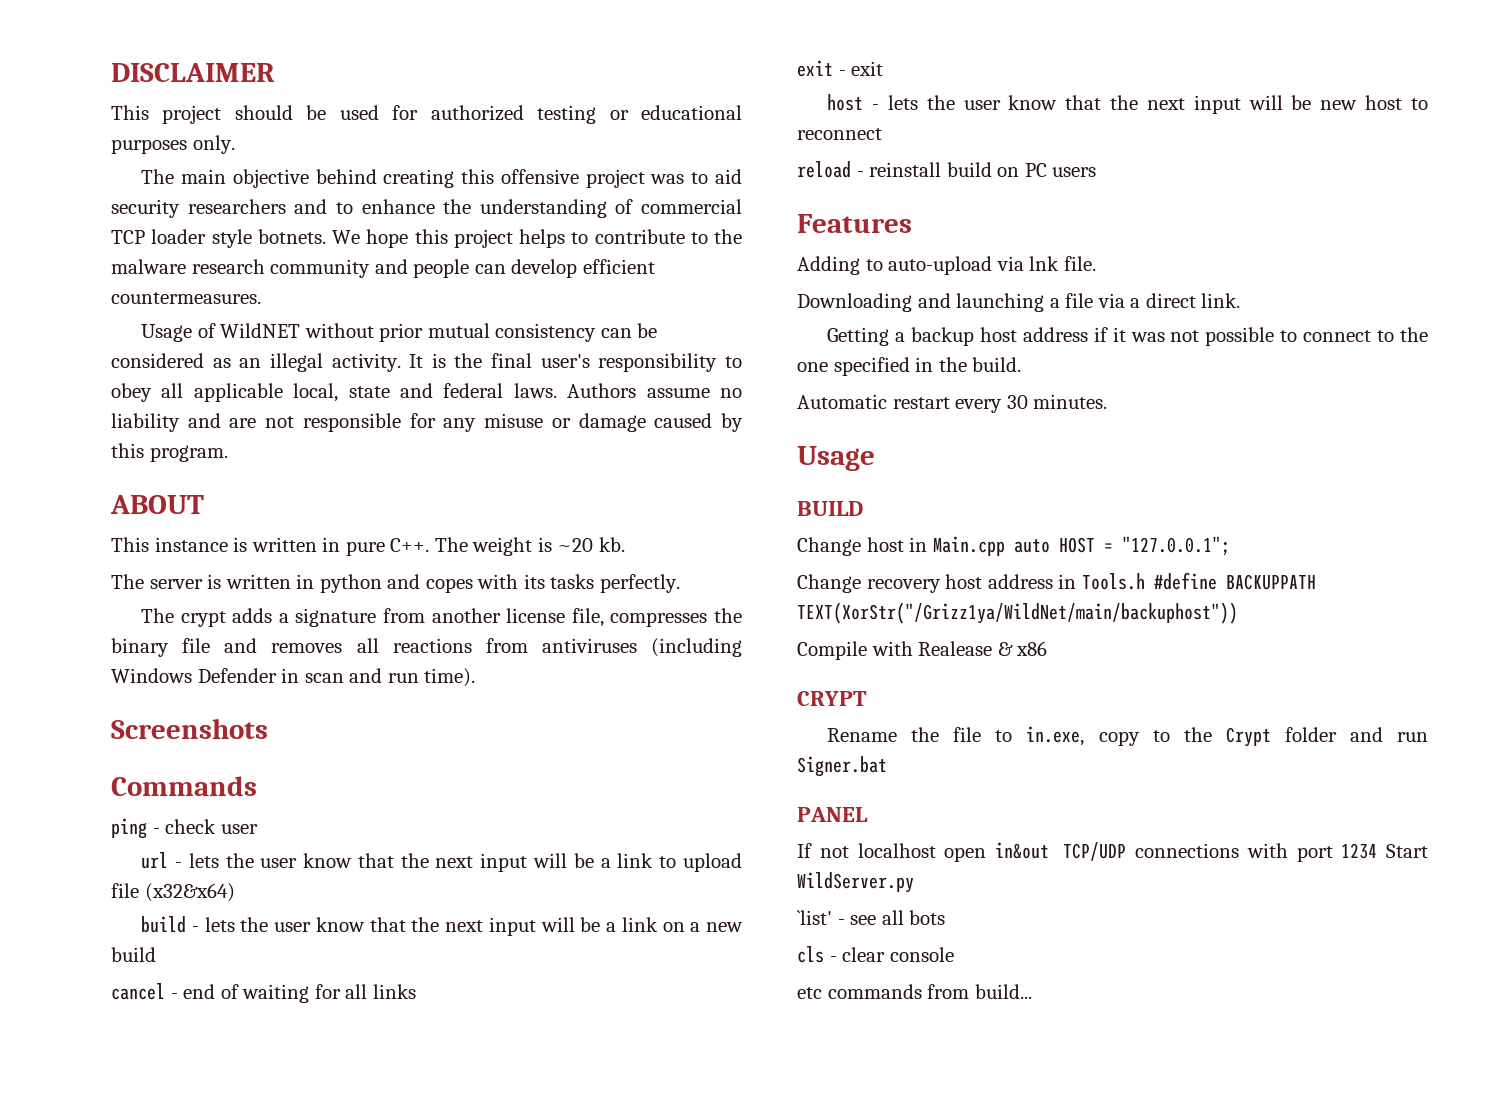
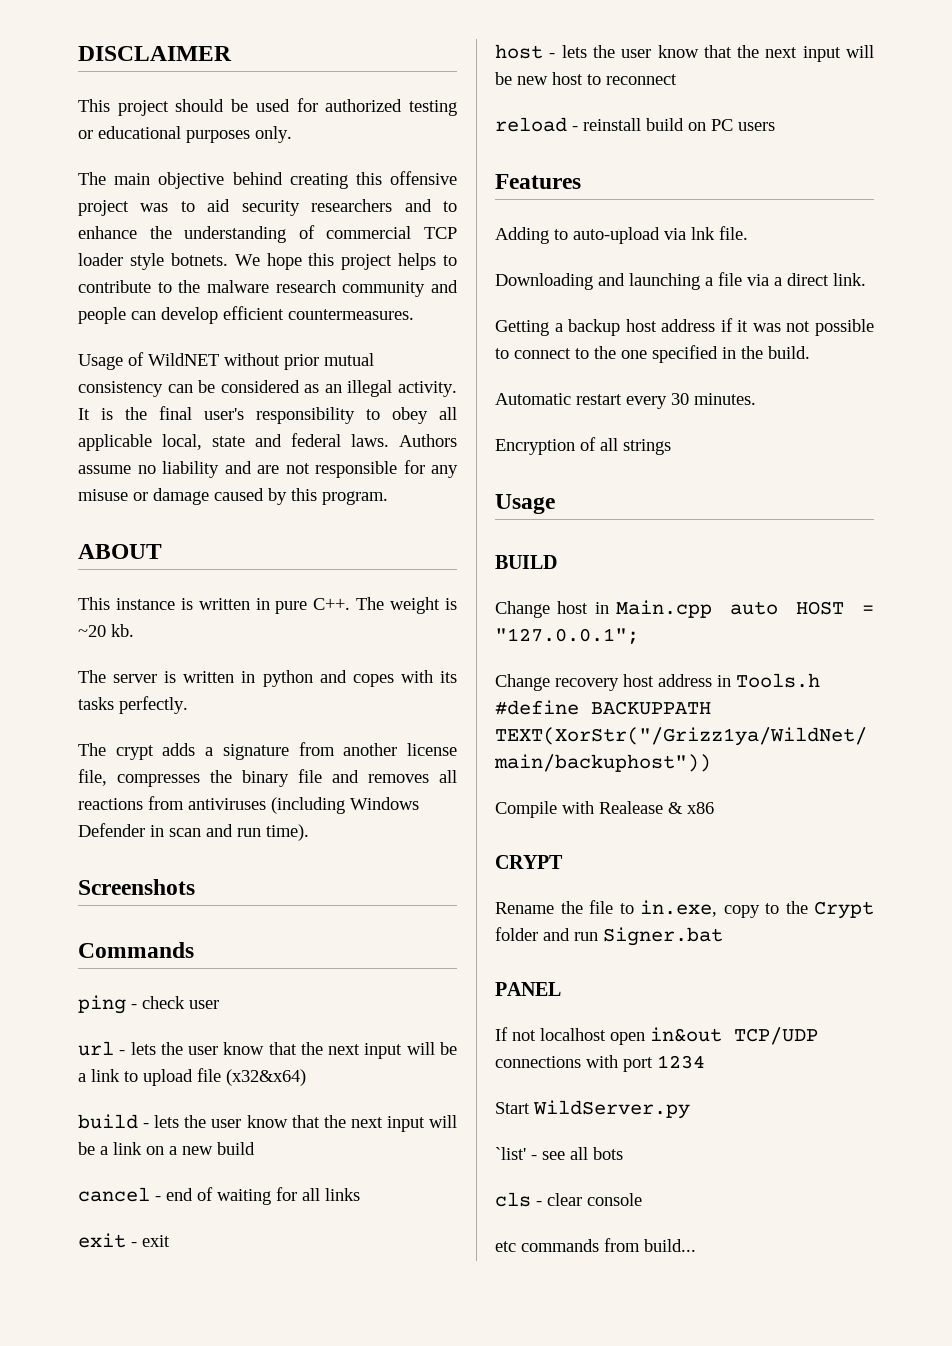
+ Encryption of all strings
- If not localhost open in&out TCP/UDP connections with port 1234 Start WildServer.py
+ If not localhost open in&out TCP/UDP connections with port 1234
+ Start WildServer.py

